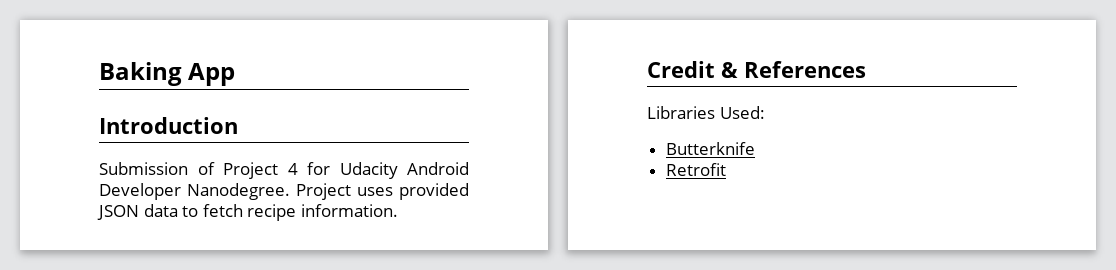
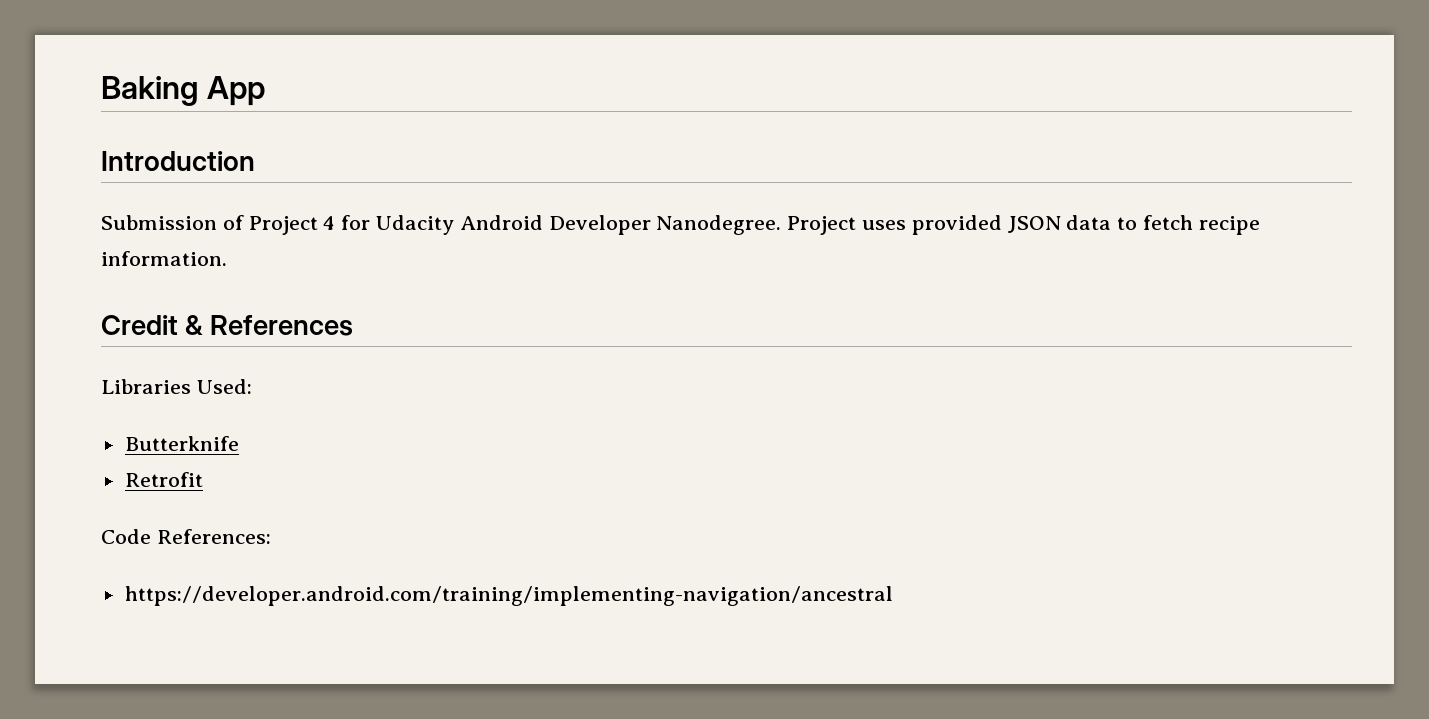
+ Code References:
+ https://developer.android.com/training/implementing-navigation/ancestral

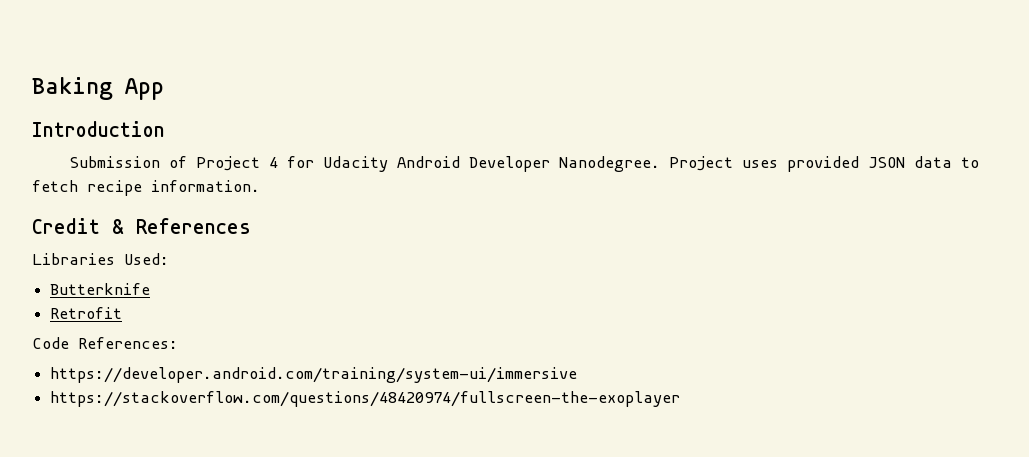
- https://developer.android.com/training/implementing-navigation/ancestral
+ https://developer.android.com/training/system-ui/immersive
+ https://stackoverflow.com/questions/48420974/fullscreen-the-exoplayer

